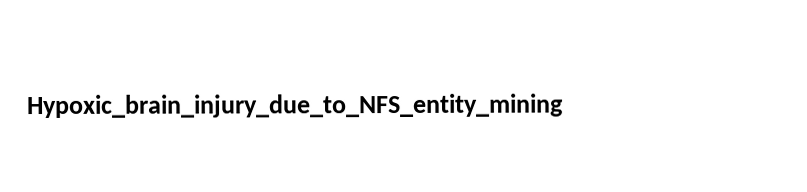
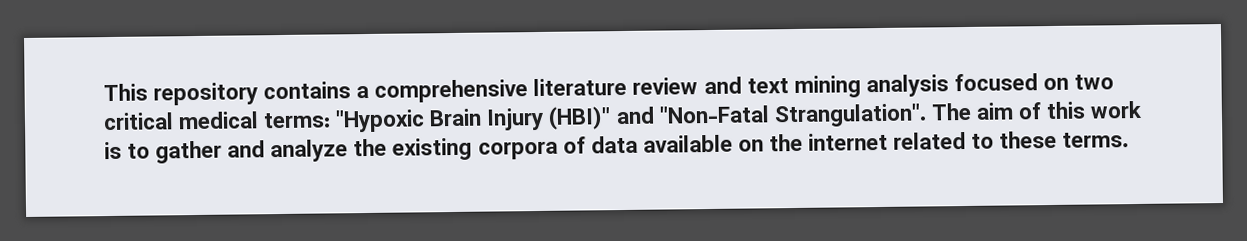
- Hypoxic_brain_injury_due_to_NFS_entity_mining
+ This repository contains a comprehensive literature review and text mining analysis focused on two critical medical terms: "Hypoxic Brain Injury (HBI)" and "Non-Fatal Strangulation". The aim of this work is to gather and analyze the existing corpora of data available on the internet related to these terms.

